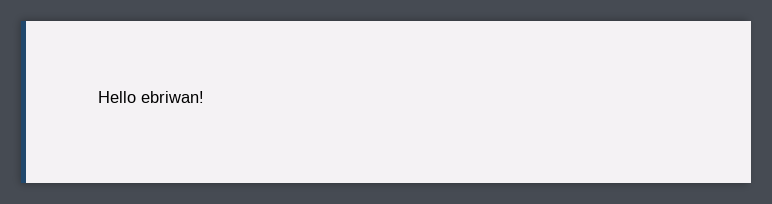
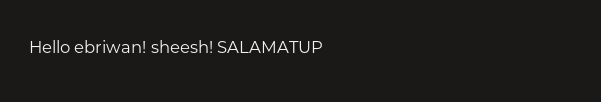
- Hello ebriwan!
+ Hello ebriwan! sheesh! SALAMATUP

